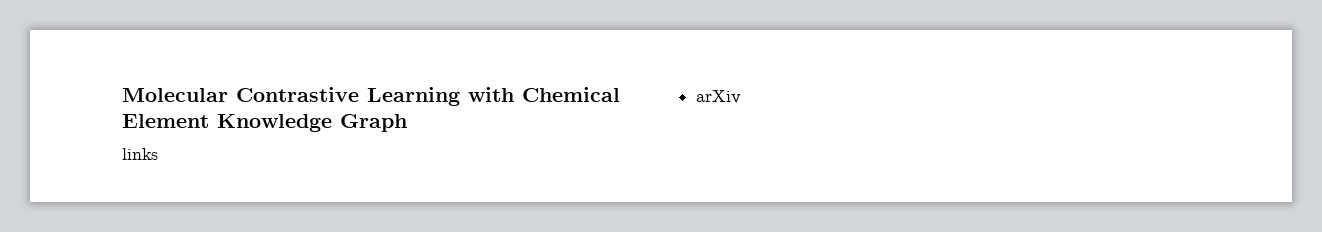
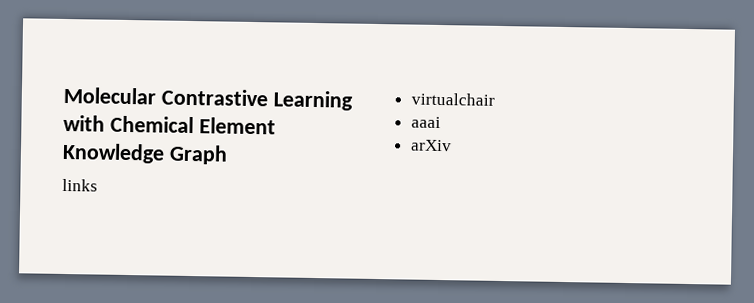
+ virtualchair
+ aaai

